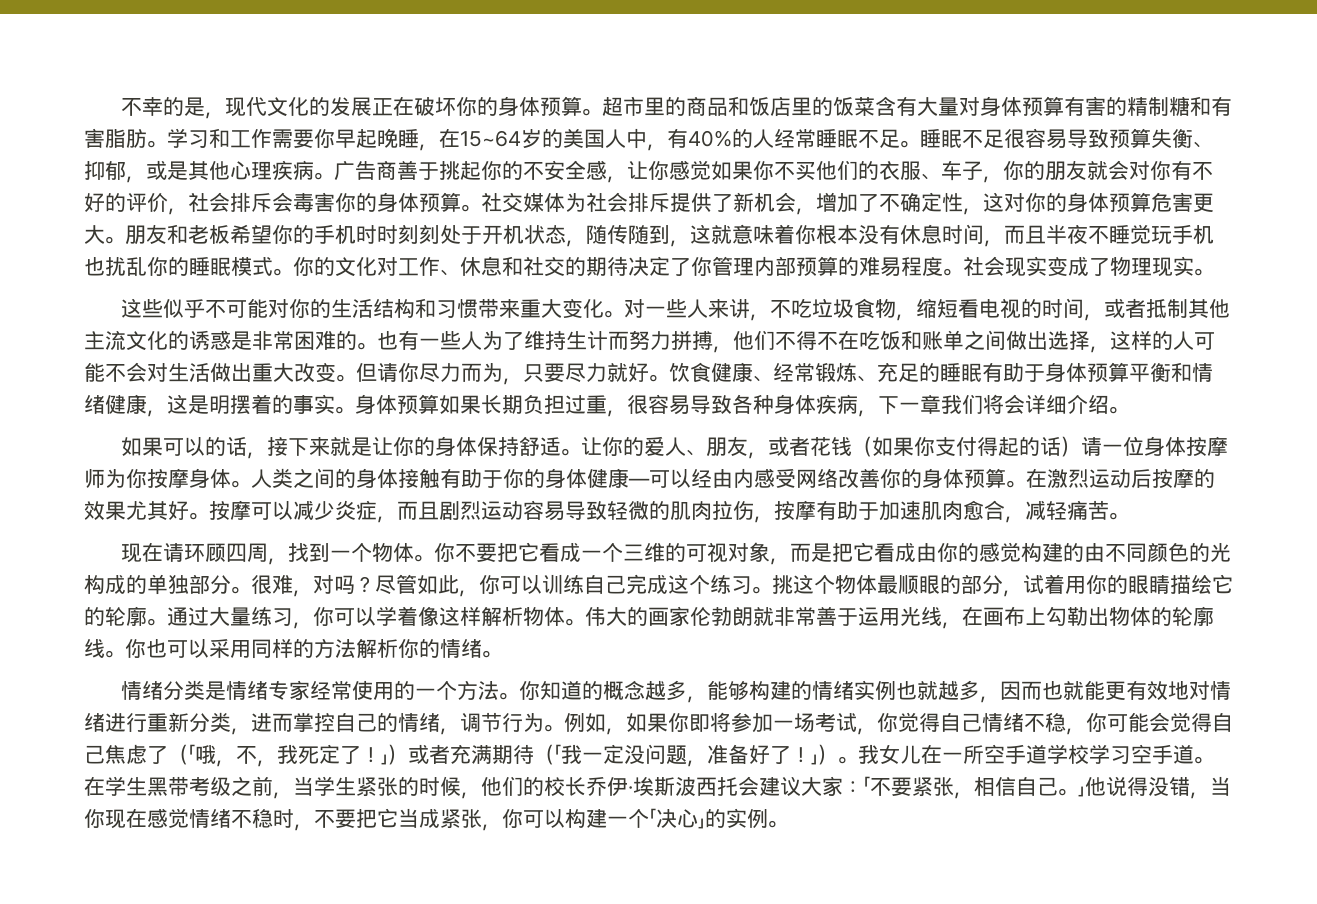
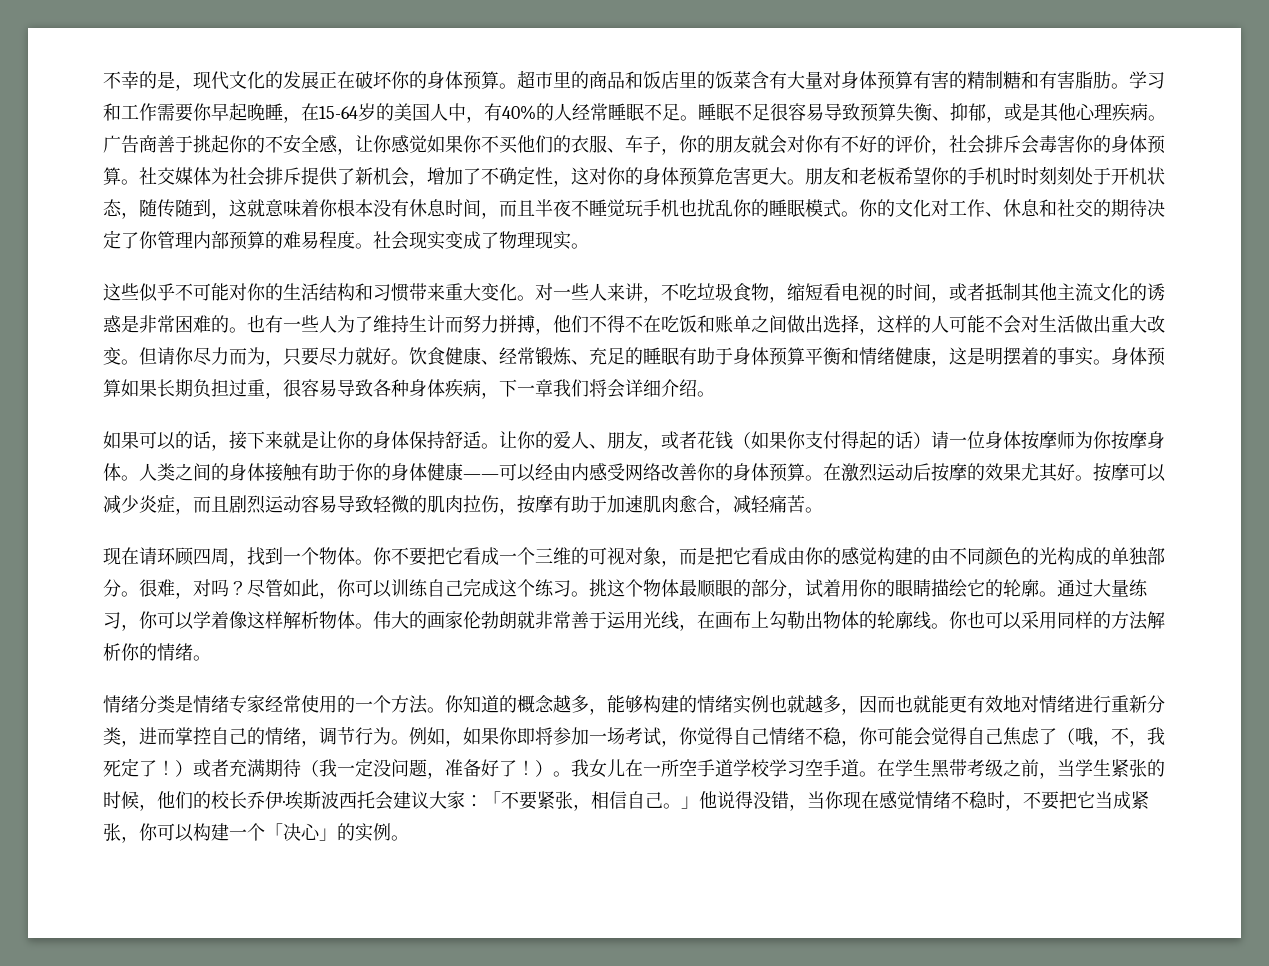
- 学习和工作需要你早起晚睡，在15~64岁的美国人中，有40%的人经常睡眠不足。
+ 学习和工作需要你早起晚睡，在15-64岁的美国人中，有40%的人经常睡眠不足。
- 人类之间的身体接触有助于你的身体健康—可以经由内感受网络改善你的身体预算。
+ 人类之间的身体接触有助于你的身体健康——可以经由内感受网络改善你的身体预算。
- 例如，如果你即将参加一场考试，你觉得自己情绪不稳，你可能会觉得自己焦虑了（「哦，不，我死定了！」）或者充满期待（「我一定没问题，准备好了！」）。
+ 例如，如果你即将参加一场考试，你觉得自己情绪不稳，你可能会觉得自己焦虑了（哦，不，我死定了！）或者充满期待（我一定没问题，准备好了！）。

